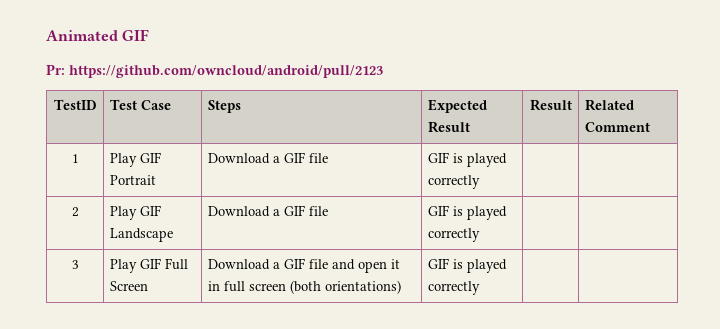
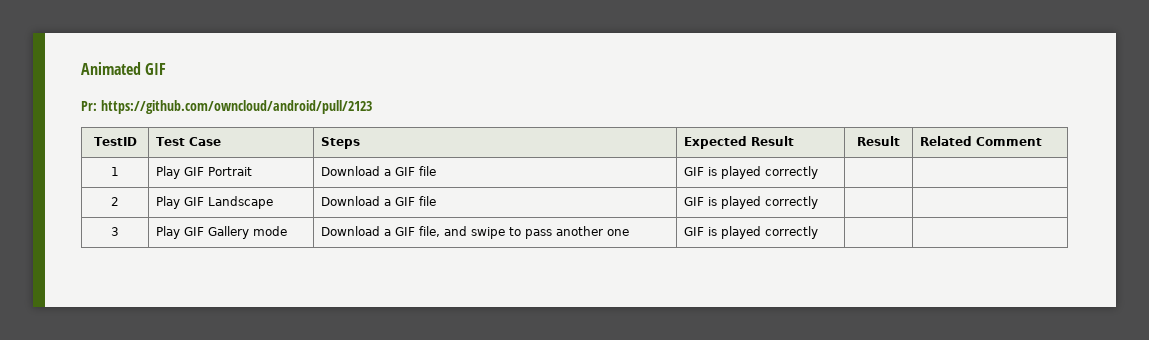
- 3 | Play GIF Full Screen | Download a GIF file and open it in full screen (both orientations) | GIF is played correctly | |
+ 3 | Play GIF Gallery mode | Download a GIF file, and swipe to pass another one | GIF is played correctly | |

